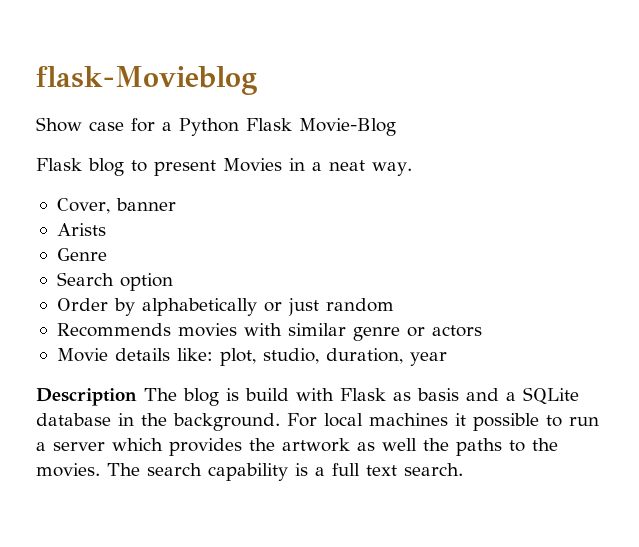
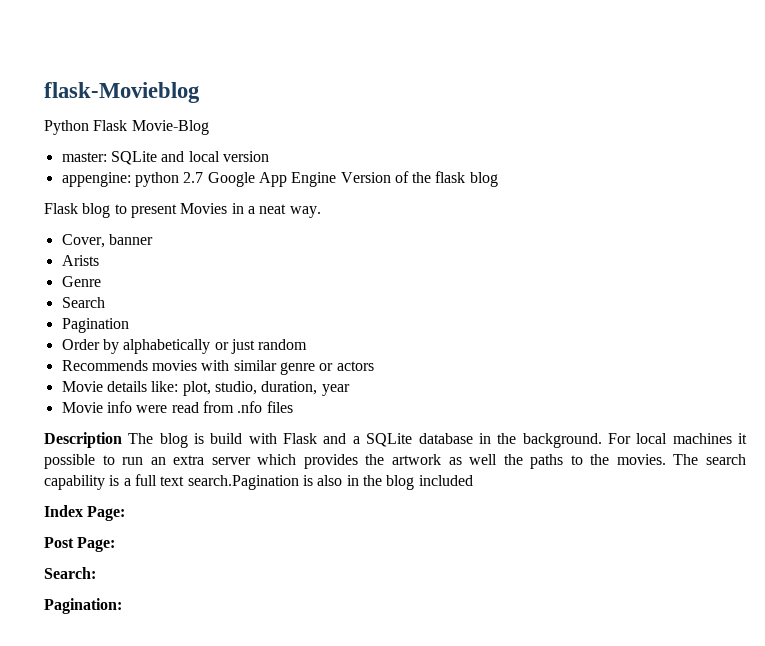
- Show case for a Python Flask Movie-Blog
+ Python Flask Movie-Blog
+ master: SQLite and local version
+ appengine: python 2.7 Google App Engine Version of the flask blog
- Search option
+ Search
+ Pagination
+ Movie info were read from .nfo files
- Description The blog is build with Flask as basis and a SQLite database in the background.
+ Description The blog is build with Flask and a SQLite database in the background.
- For local machines it possible to run a server which provides the artwork as well the paths to the movies.
+ For local machines it possible to run an extra server which provides the artwork as well the paths to the movies.
- The search capability is a full text search.
+ The search capability is a full text search.Pagination is also in the blog included
+ Index Page:
+ Post Page:
+ Search:
+ Pagination:

